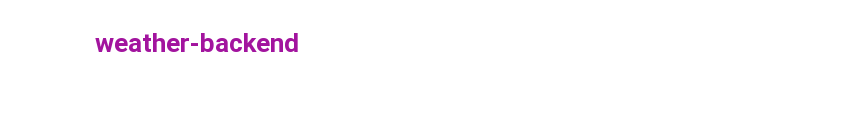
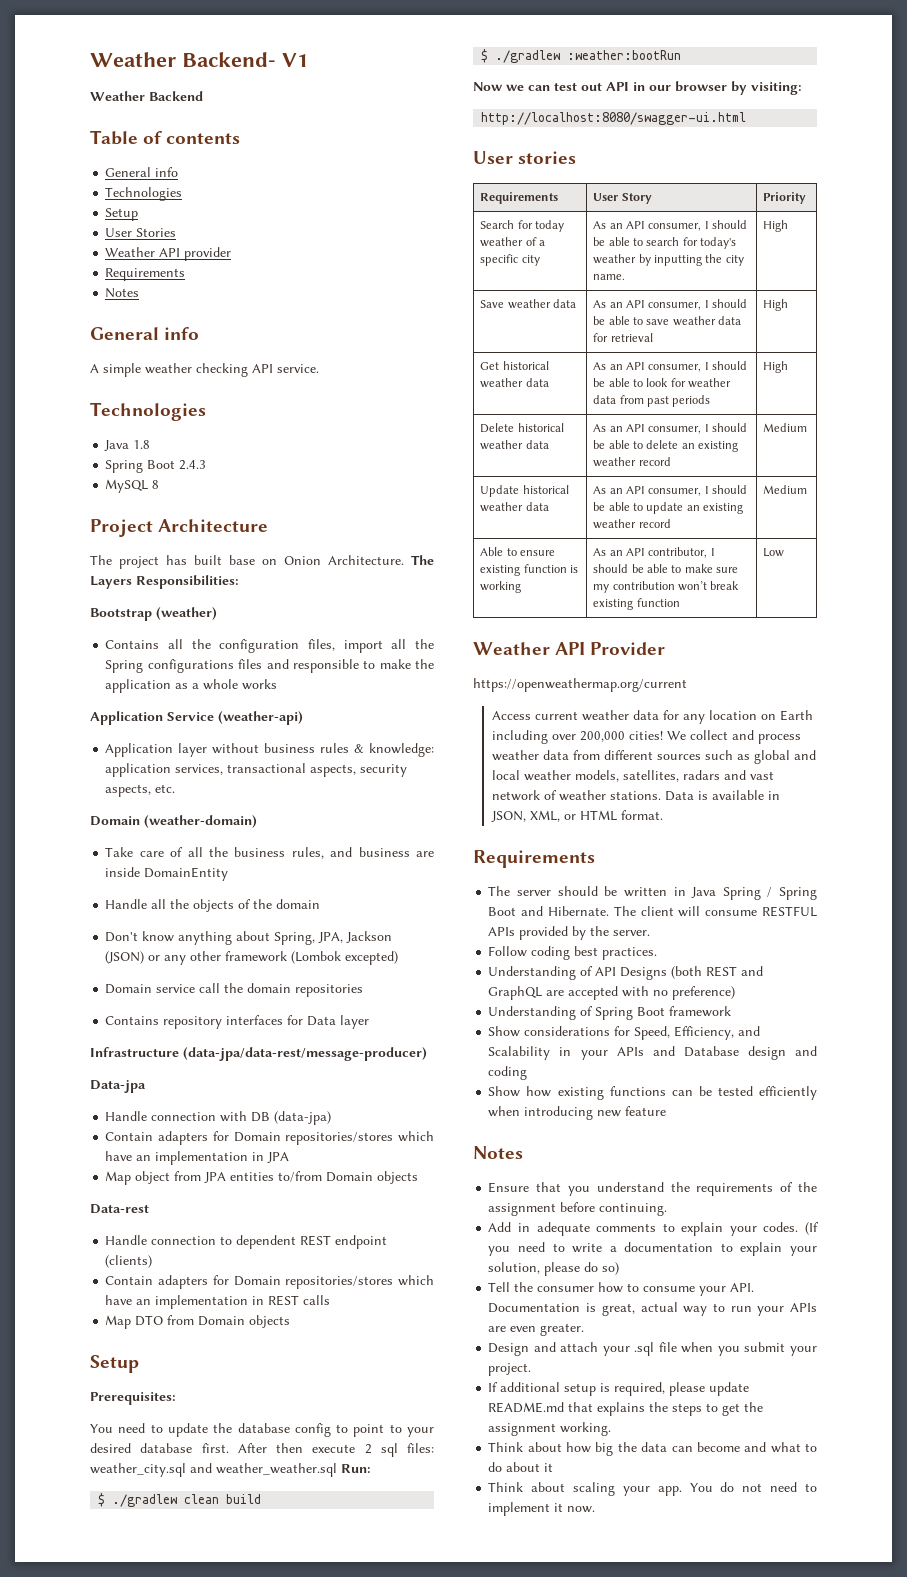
- weather-backend
+ Weather Backend- V1
+ Weather Backend
+ Table of contents
+ General info
+ Technologies
+ Setup
+ User Stories
+ Weather API provider
+ Requirements
+ Notes
+ General info
+ A simple weather checking API service.
+ Technologies
+ Java 1.8
+ Spring Boot 2.4.3
+ MySQL 8
+ Project Architecture
+ The project has built base on Onion Architecture. The Layers Responsibilities:
+ Bootstrap (weather)
+ Contains all the configuration files, import all the Spring configurations files and responsible to make the application as a whole works
+ Application Service (weather-api)
+ Application layer without business rules & knowledge: application services, transactional aspects, security aspects, etc.
+ Domain (weather-domain)
+ Take care of all the business rules, and business are inside DomainEntity
+ Handle all the objects of the domain
+ Don't know anything about Spring, JPA, Jackson (JSON) or any other framework (Lombok excepted)
+ Domain service call the domain repositories
+ Contains repository interfaces for Data layer
+ Infrastructure (data-jpa/data-rest/message-producer)
+ Data-jpa
+ Handle connection with DB (data-jpa)
+ Contain adapters for Domain repositories/stores which have an implementation in JPA
+ Map object from JPA entities to/from Domain objects
+ Data-rest
+ Handle connection to dependent REST endpoint (clients)
+ Contain adapters for Domain repositories/stores which have an implementation in REST calls
+ Map DTO from Domain objects
+ Setup
+ Prerequisites:
+ You need to update the database config to point to your desired database first. After then execute 2 sql files: weather_city.sql and weather_weather.sql Run:
+ $ ./gradlew clean build
+ $ ./gradlew :weather:bootRun
+ Now we can test out API in our browser by visiting:
+ http://localhost:8080/swagger-ui.html
+ User stories
+ Requirements | User Story | Priority
+ Search for today weather of a specific city | As an API consumer, I should be able to search for today's weather by inputting the city name. | High
+ Save weather data | As an API consumer, I should be able to save weather data for retrieval | High
+ Get historical weather data | As an API consumer, I should be able to look for weather data from past periods | High
+ Delete historical weather data | As an API consumer, I should be able to delete an existing weather record | Medium
+ Update historical weather data | As an API consumer, I should be able to update an existing weather record | Medium
+ Able to ensure existing function is working | As an API contributor, I should be able to make sure my contribution won’t break existing function | Low
+ Weather API Provider
+ https://openweathermap.org/current
+ Access current weather data for any location on Earth including over 200,000 cities! We collect and process weather data from different sources such as global and local weather models, satellites, radars and vast network of weather stations. Data is available in JSON, XML, or HTML format.
+ Requirements
+ The server should be written in Java Spring / Spring Boot and Hibernate. The client will consume RESTFUL APIs provided by the server.
+ Follow coding best practices.
+ Understanding of API Designs (both REST and GraphQL are accepted with no preference)
+ Understanding of Spring Boot framework
+ Show considerations for Speed, Efficiency, and Scalability in your APIs and Database design and coding
+ Show how existing functions can be tested efficiently when introducing new feature
+ Notes
+ Ensure that you understand the requirements of the assignment before continuing.
+ Add in adequate comments to explain your codes. (If you need to write a documentation to explain your solution, please do so)
+ Tell the consumer how to consume your API. Documentation is great, actual way to run your APIs are even greater.
+ Design and attach your .sql file when you submit your project.
+ If additional setup is required, please update README.md that explains the steps to get the assignment working.
+ Think about how big the data can become and what to do about it
+ Think about scaling your app. You do not need to implement it now.

